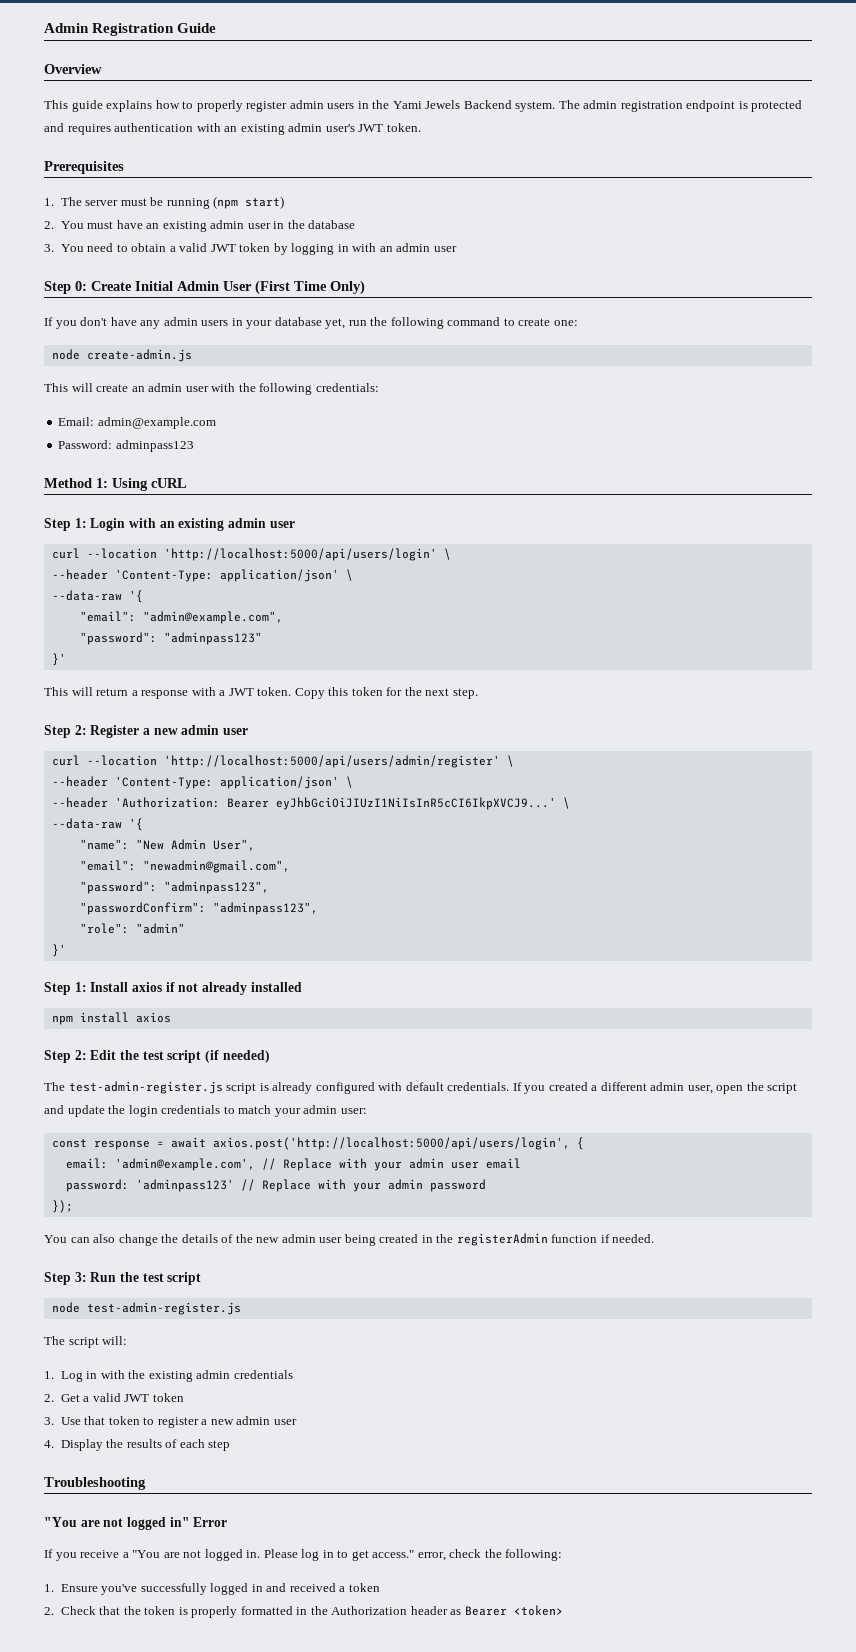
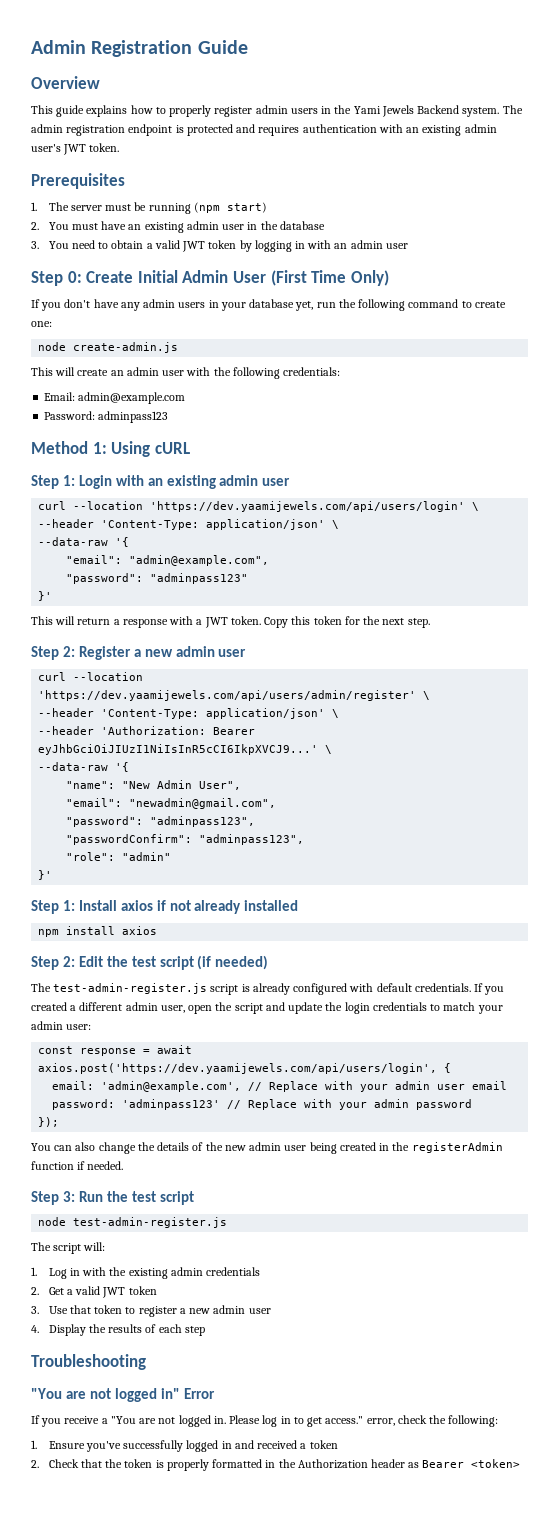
- curl --location 'http://localhost:5000/api/users/login' \
+ curl --location 'https://dev.yaamijewels.com/api/users/login' \
- curl --location 'http://localhost:5000/api/users/admin/register' \
+ curl --location 'https://dev.yaamijewels.com/api/users/admin/register' \
- const response = await axios.post('http://localhost:5000/api/users/login', {
+ const response = await axios.post('https://dev.yaamijewels.com/api/users/login', {

